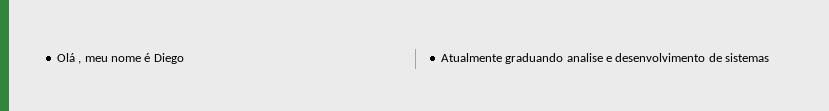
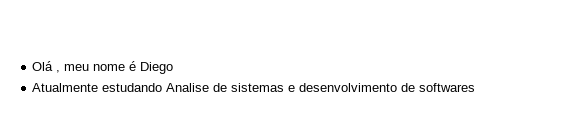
- Atualmente graduando analise e desenvolvimento de sistemas
+ Atualmente estudando Analise de sistemas e desenvolvimento de softwares

